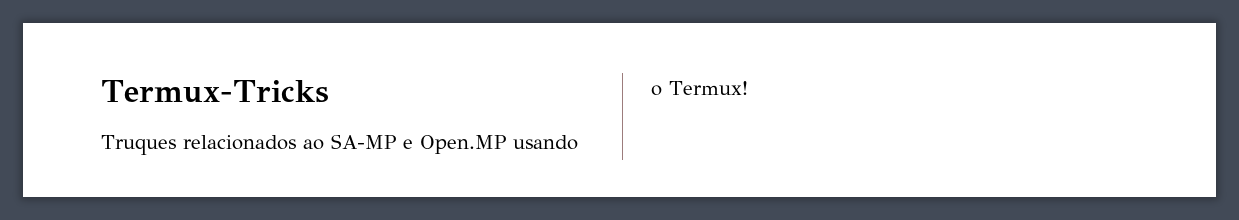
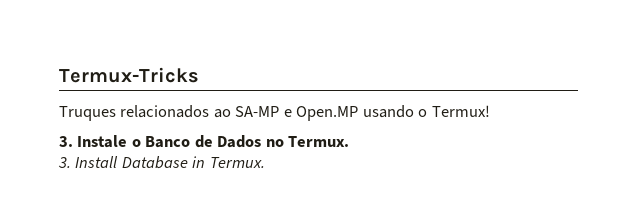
+ 3. Instale o Banco de Dados no Termux.
+ 3. Install Database in Termux.

